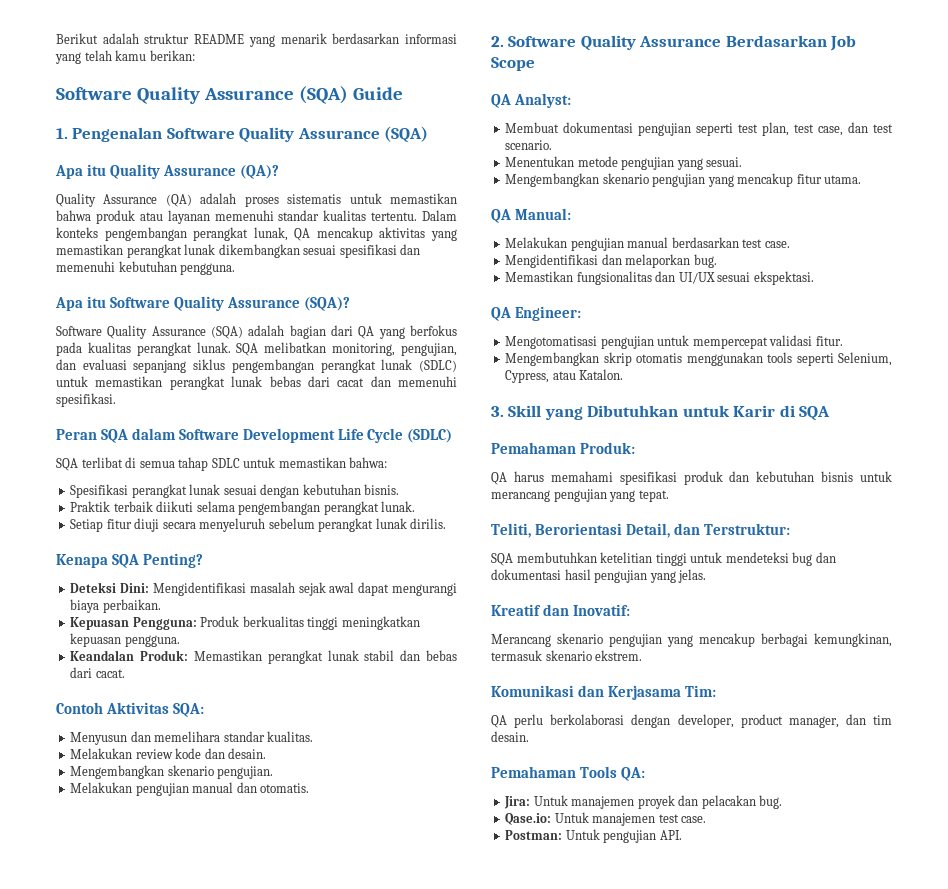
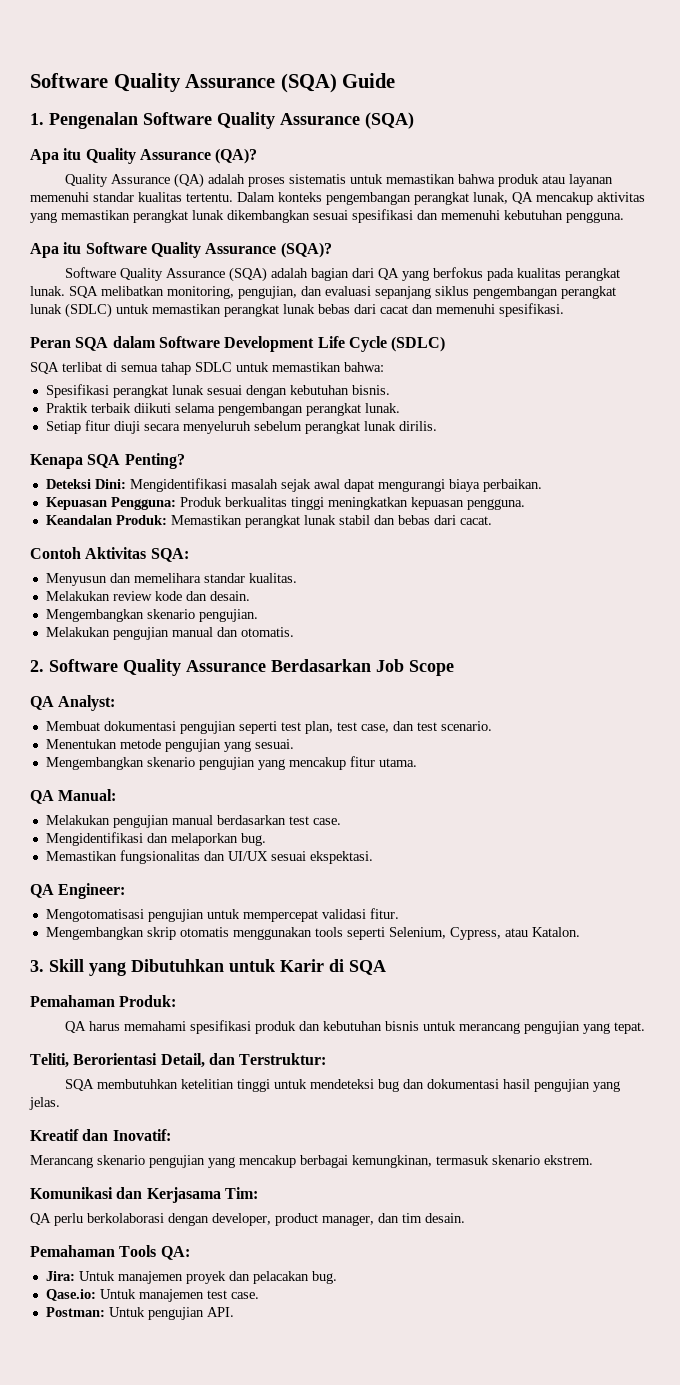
- Berikut adalah struktur README yang menarik berdasarkan informasi yang telah kamu berikan:

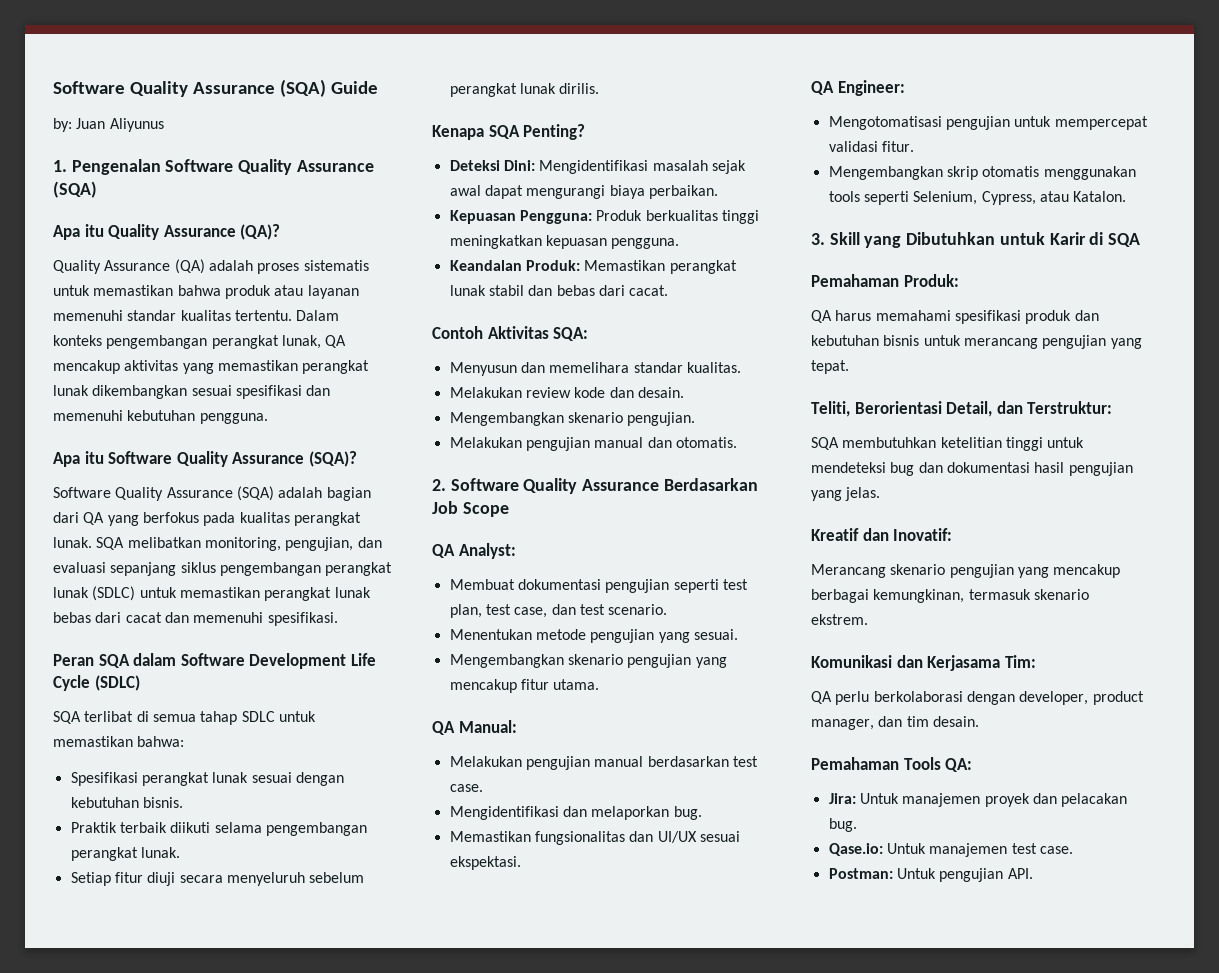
+ by: Juan Aliyunus

